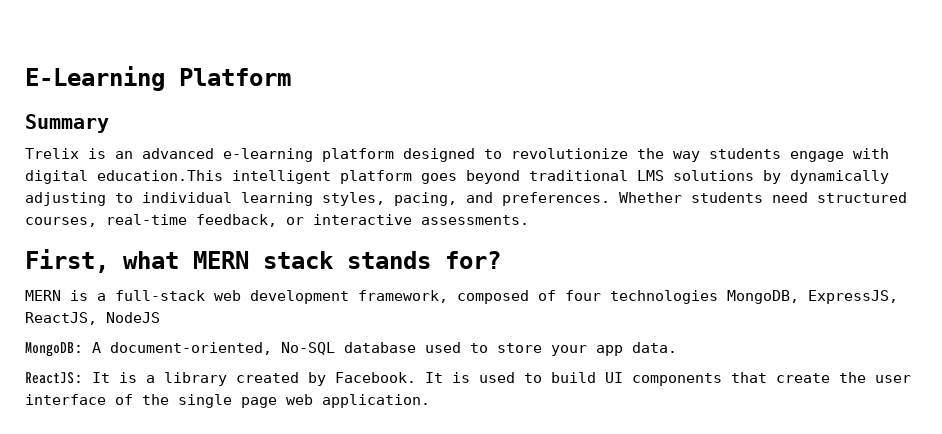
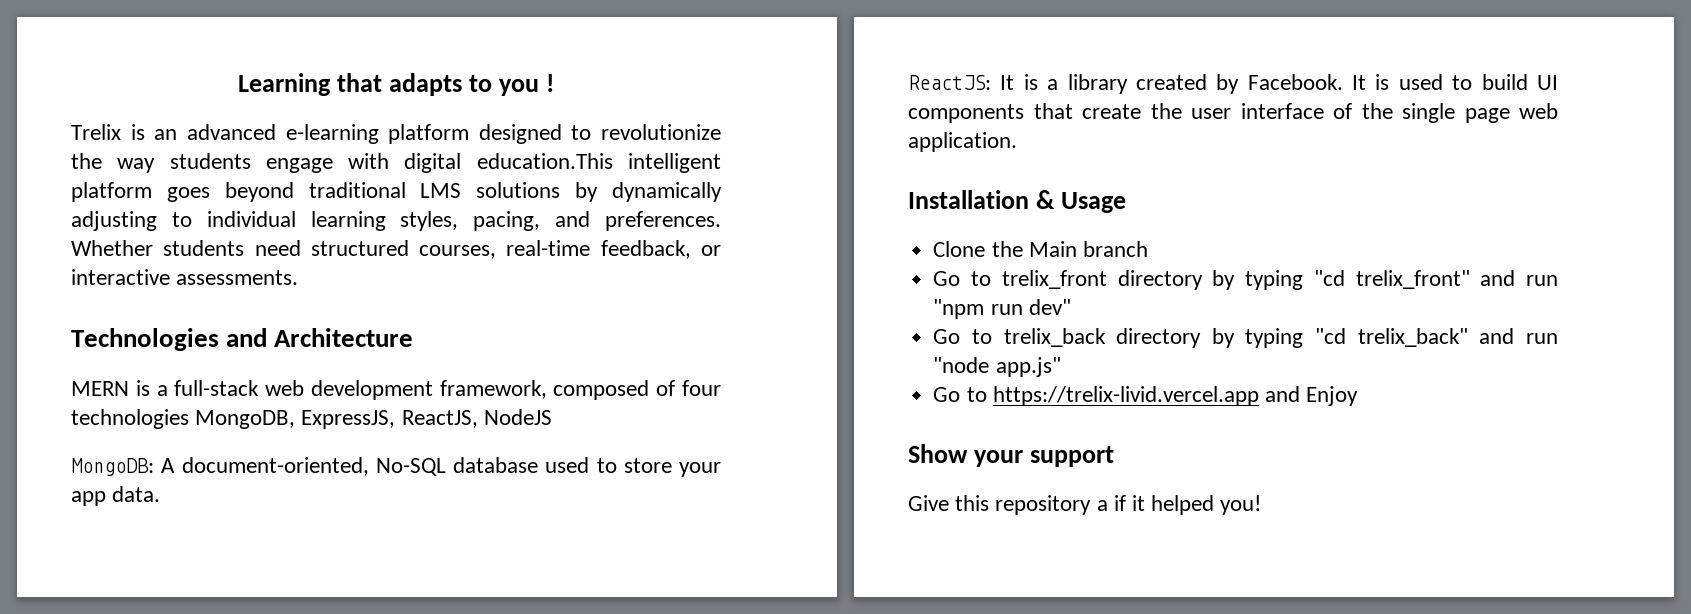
- E-Learning Platform
- Summary
+ Learning that adapts to you !
- First, what MERN stack stands for?
+ Technologies and Architecture
+ Installation & Usage
+ Clone the Main branch
+ Go to trelix_front directory by typing "cd trelix_front" and run "npm run dev"
+ Go to trelix_back directory by typing "cd trelix_back" and run "node app.js"
+ Go to https://trelix-livid.vercel.app and Enjoy
+ Show your support
+ Give this repository a if it helped you!

